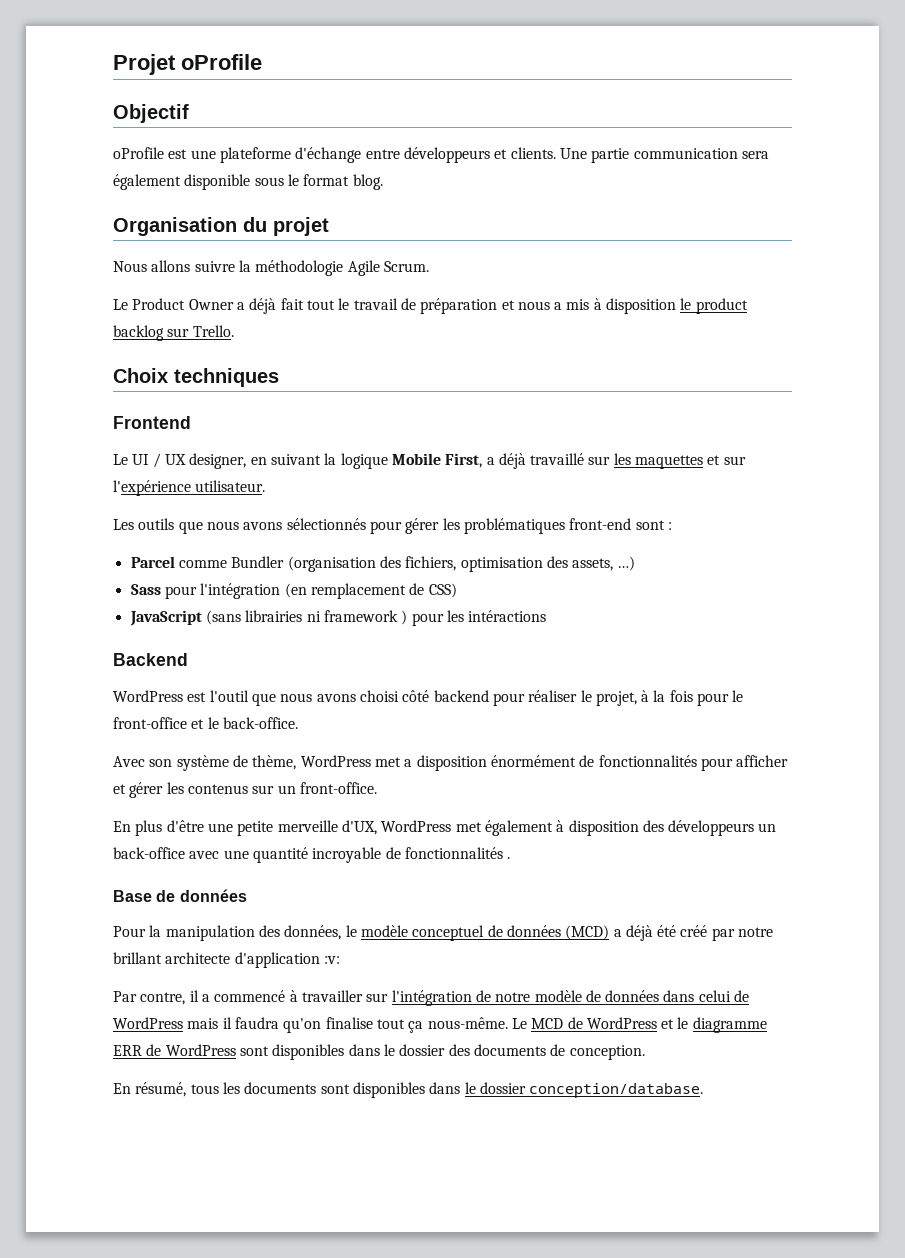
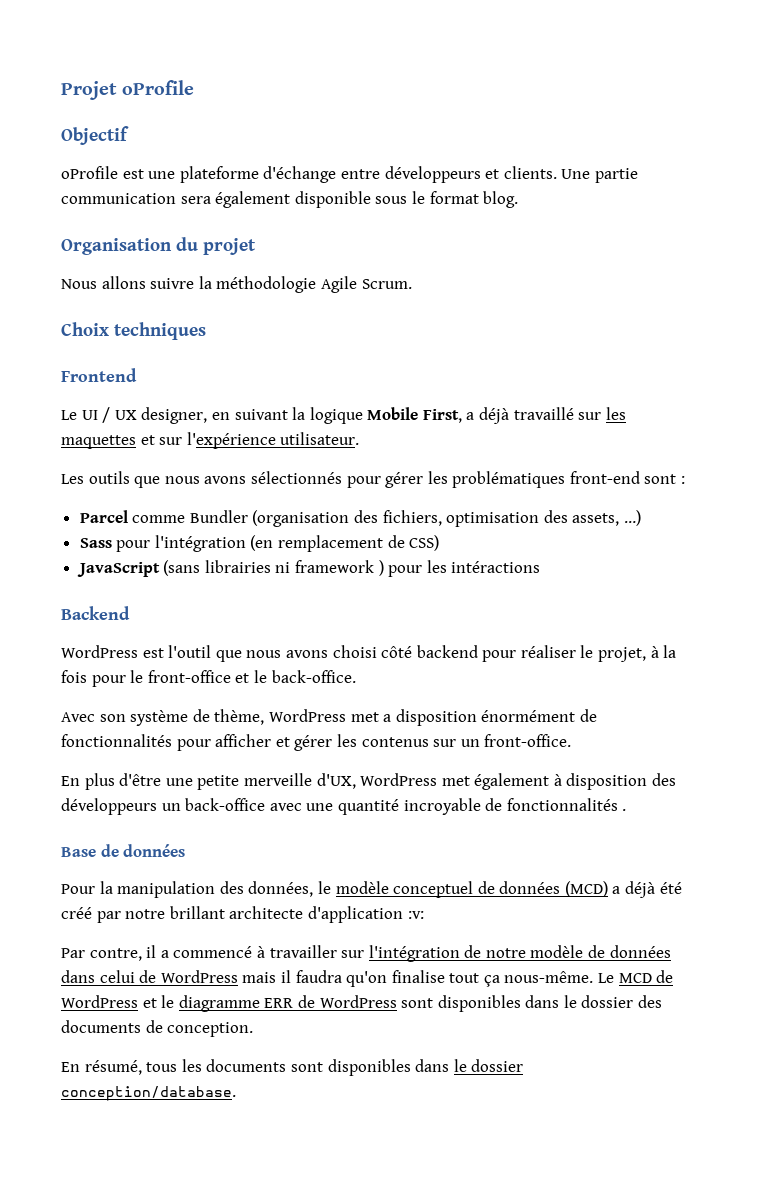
- Le Product Owner a déjà fait tout le travail de préparation et nous a mis à disposition le product backlog sur Trello.

